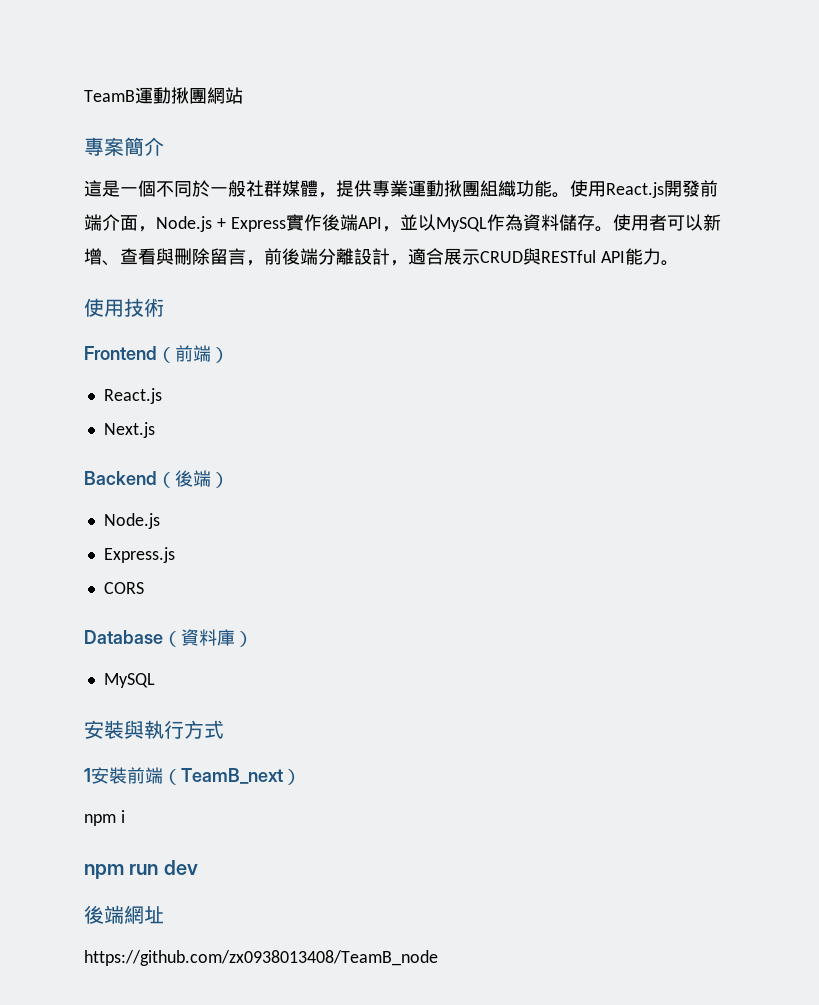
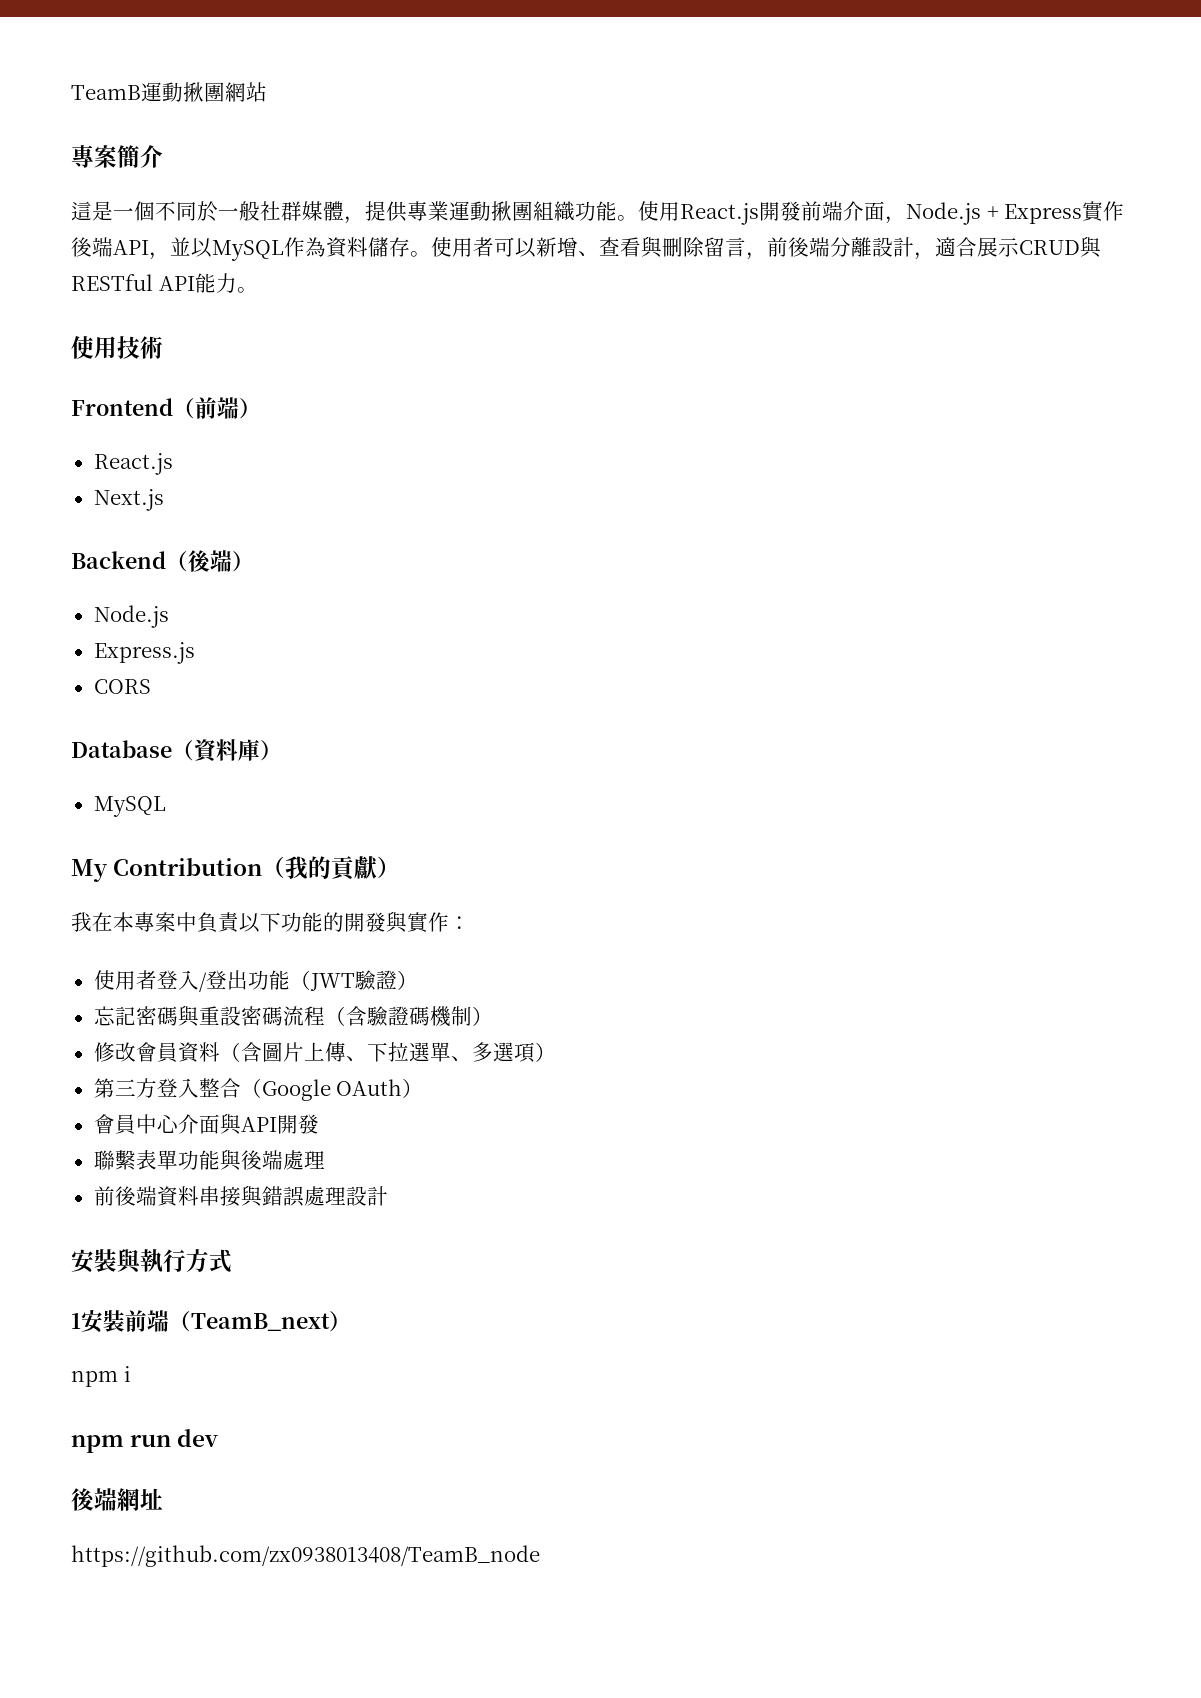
+ My Contribution（我的貢獻）
+ 我在本專案中負責以下功能的開發與實作：
+ 使用者登入/登出功能（JWT驗證）
+ 忘記密碼與重設密碼流程（含驗證碼機制）
+ 修改會員資料（含圖片上傳、下拉選單、多選項）
+ 第三方登入整合（Google OAuth）
+ 會員中心介面與API開發
+ 聯繫表單功能與後端處理
+ 前後端資料串接與錯誤處理設計

